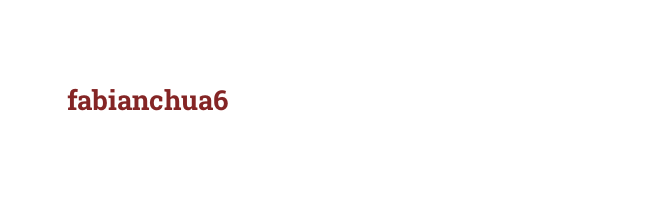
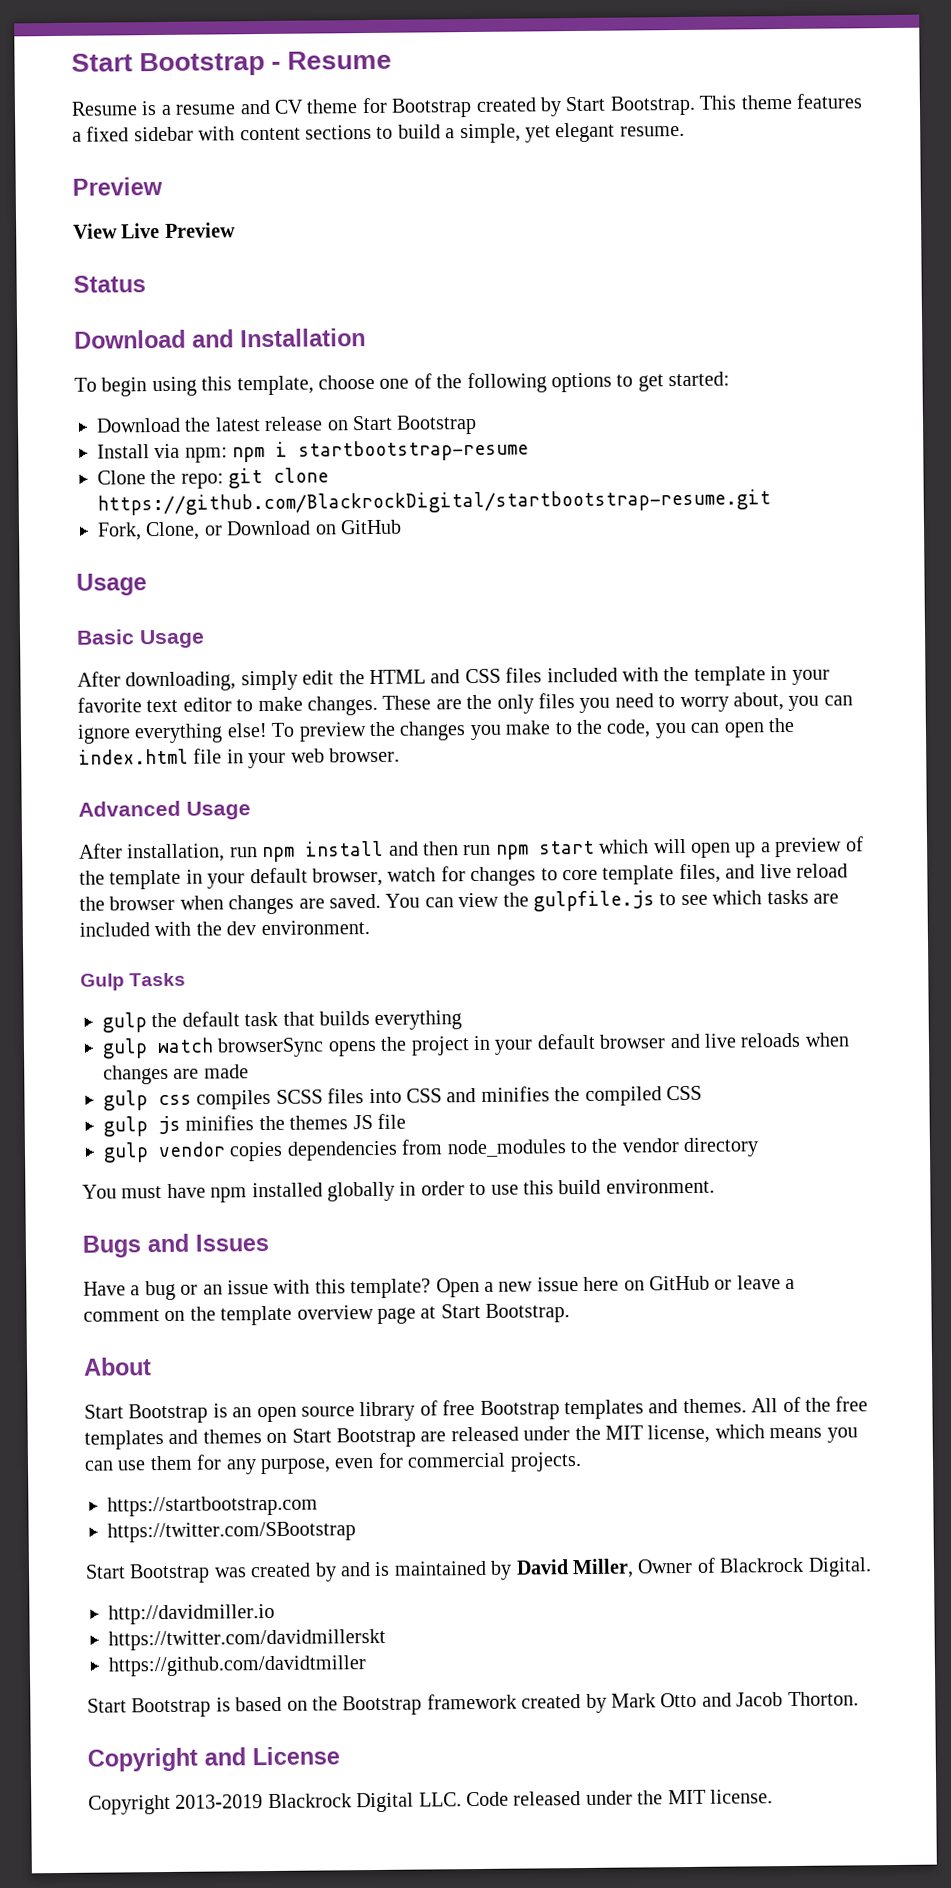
- fabianchua6
+ Start Bootstrap - Resume
+ Resume is a resume and CV theme for Bootstrap created by Start Bootstrap. This theme features a fixed sidebar with content sections to build a simple, yet elegant resume.
+ Preview
+ View Live Preview
+ Status
+ Download and Installation
+ To begin using this template, choose one of the following options to get started:
+ Download the latest release on Start Bootstrap
+ Install via npm: npm i startbootstrap-resume
+ Clone the repo: git clone https://github.com/BlackrockDigital/startbootstrap-resume.git
+ Fork, Clone, or Download on GitHub
+ Usage
+ Basic Usage
+ After downloading, simply edit the HTML and CSS files included with the template in your favorite text editor to make changes. These are the only files you need to worry about, you can ignore everything else! To preview the changes you make to the code, you can open the index.html file in your web browser.
+ Advanced Usage
+ After installation, run npm install and then run npm start which will open up a preview of the template in your default browser, watch for changes to core template files, and live reload the browser when changes are saved. You can view the gulpfile.js to see which tasks are included with the dev environment.
+ Gulp Tasks
+ gulp the default task that builds everything
+ gulp watch browserSync opens the project in your default browser and live reloads when changes are made
+ gulp css compiles SCSS files into CSS and minifies the compiled CSS
+ gulp js minifies the themes JS file
+ gulp vendor copies dependencies from node_modules to the vendor directory
+ You must have npm installed globally in order to use this build environment.
+ Bugs and Issues
+ Have a bug or an issue with this template? Open a new issue here on GitHub or leave a comment on the template overview page at Start Bootstrap.
+ About
+ Start Bootstrap is an open source library of free Bootstrap templates and themes. All of the free templates and themes on Start Bootstrap are released under the MIT license, which means you can use them for any purpose, even for commercial projects.
+ https://startbootstrap.com
+ https://twitter.com/SBootstrap
+ Start Bootstrap was created by and is maintained by David Miller, Owner of Blackrock Digital.
+ http://davidmiller.io
+ https://twitter.com/davidmillerskt
+ https://github.com/davidtmiller
+ Start Bootstrap is based on the Bootstrap framework created by Mark Otto and Jacob Thorton.
+ Copyright and License
+ Copyright 2013-2019 Blackrock Digital LLC. Code released under the MIT license.

